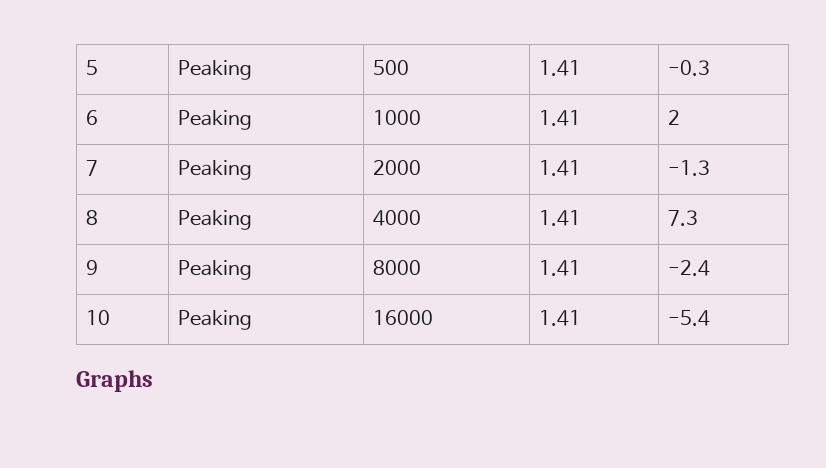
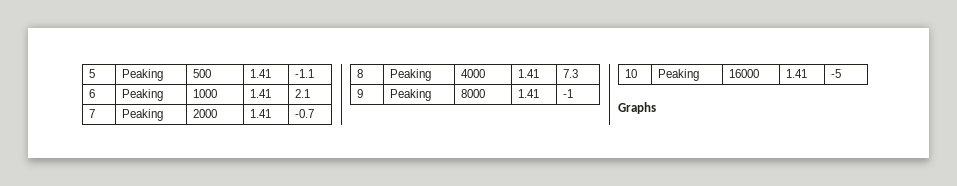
- 5 | Peaking | 500 | 1.41 | -0.3
+ 5 | Peaking | 500 | 1.41 | -1.1
- 6 | Peaking | 1000 | 1.41 | 2
+ 6 | Peaking | 1000 | 1.41 | 2.1
- 7 | Peaking | 2000 | 1.41 | -1.3
+ 7 | Peaking | 2000 | 1.41 | -0.7
- 9 | Peaking | 8000 | 1.41 | -2.4
+ 9 | Peaking | 8000 | 1.41 | -1
- 10 | Peaking | 16000 | 1.41 | -5.4
+ 10 | Peaking | 16000 | 1.41 | -5

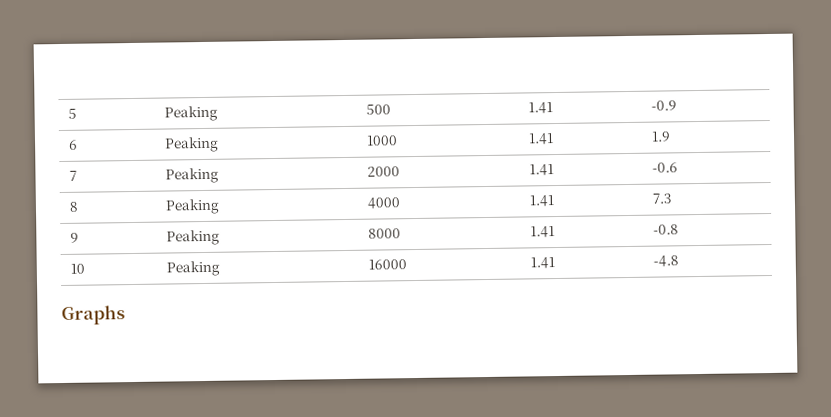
- 5 | Peaking | 500 | 1.41 | -1.1
+ 5 | Peaking | 500 | 1.41 | -0.9
- 6 | Peaking | 1000 | 1.41 | 2.1
+ 6 | Peaking | 1000 | 1.41 | 1.9
- 7 | Peaking | 2000 | 1.41 | -0.7
+ 7 | Peaking | 2000 | 1.41 | -0.6
- 9 | Peaking | 8000 | 1.41 | -1
+ 9 | Peaking | 8000 | 1.41 | -0.8
- 10 | Peaking | 16000 | 1.41 | -5
+ 10 | Peaking | 16000 | 1.41 | -4.8

